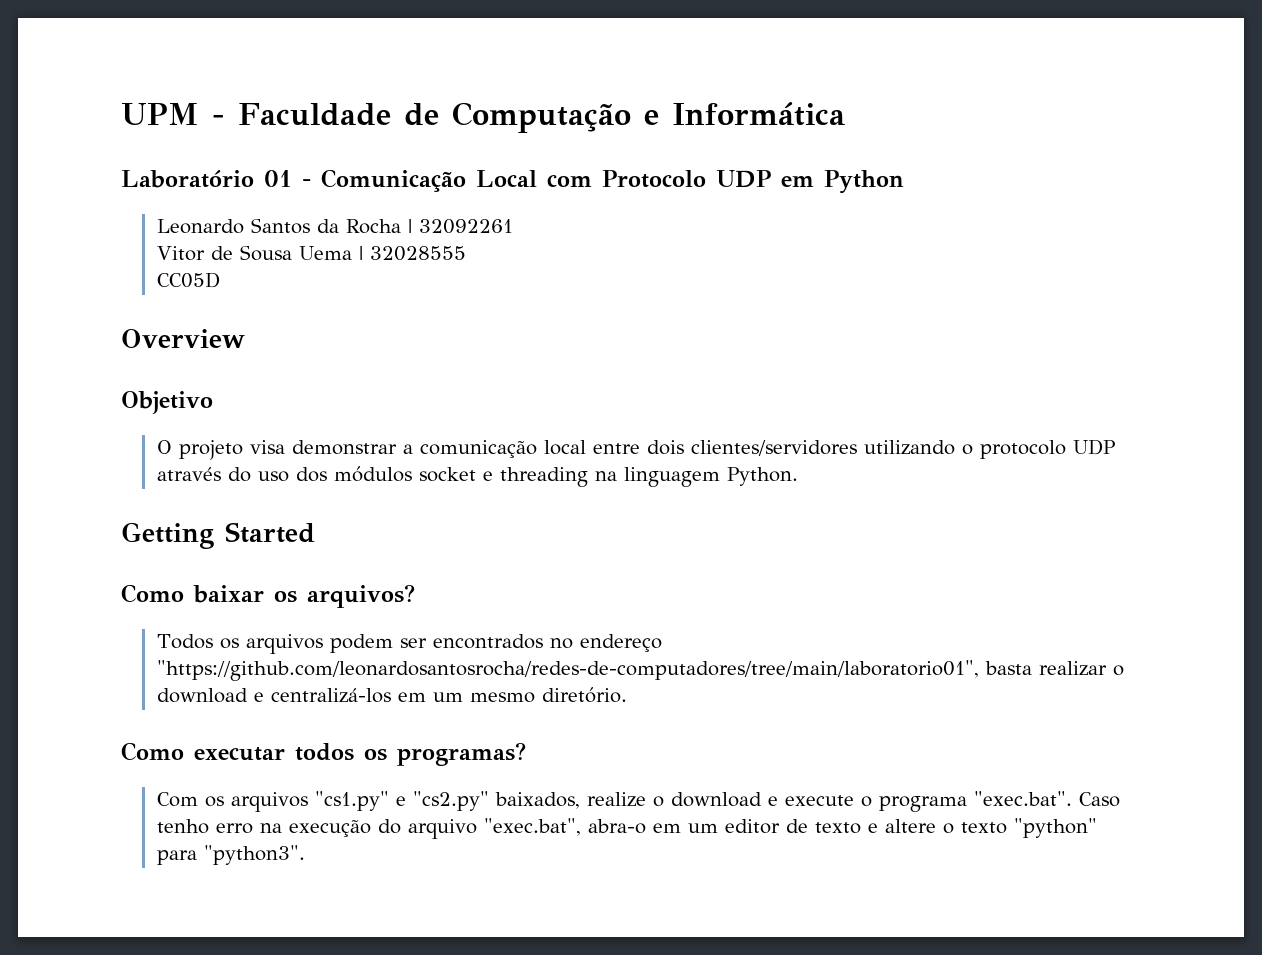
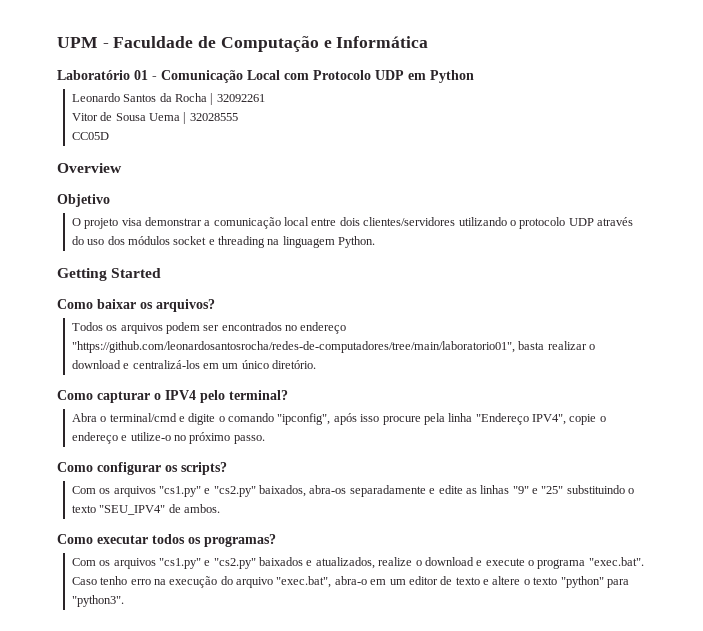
- Todos os arquivos podem ser encontrados no endereço "https://github.com/leonardosantosrocha/redes-de-computadores/tree/main/laboratorio01", basta realizar o download e centralizá-los em um mesmo diretório.
+ Todos os arquivos podem ser encontrados no endereço "https://github.com/leonardosantosrocha/redes-de-computadores/tree/main/laboratorio01", basta realizar o download e centralizá-los em um único diretório.
+ Como capturar o IPV4 pelo terminal?
+ Abra o terminal/cmd e digite o comando "ipconfig", após isso procure pela linha "Endereço IPV4", copie o endereço e utilize-o no próximo passo.
+ Como configurar os scripts?
+ Com os arquivos "cs1.py" e "cs2.py" baixados, abra-os separadamente e edite as linhas "9" e "25" substituindo o texto "SEU_IPV4" de ambos.
- Com os arquivos "cs1.py" e "cs2.py" baixados, realize o download e execute o programa "exec.bat". Caso tenho erro na execução do arquivo "exec.bat", abra-o em um editor de texto e altere o texto "python" para "python3".
+ Com os arquivos "cs1.py" e "cs2.py" baixados e atualizados, realize o download e execute o programa "exec.bat". Caso tenho erro na execução do arquivo "exec.bat", abra-o em um editor de texto e altere o texto "python" para "python3".

